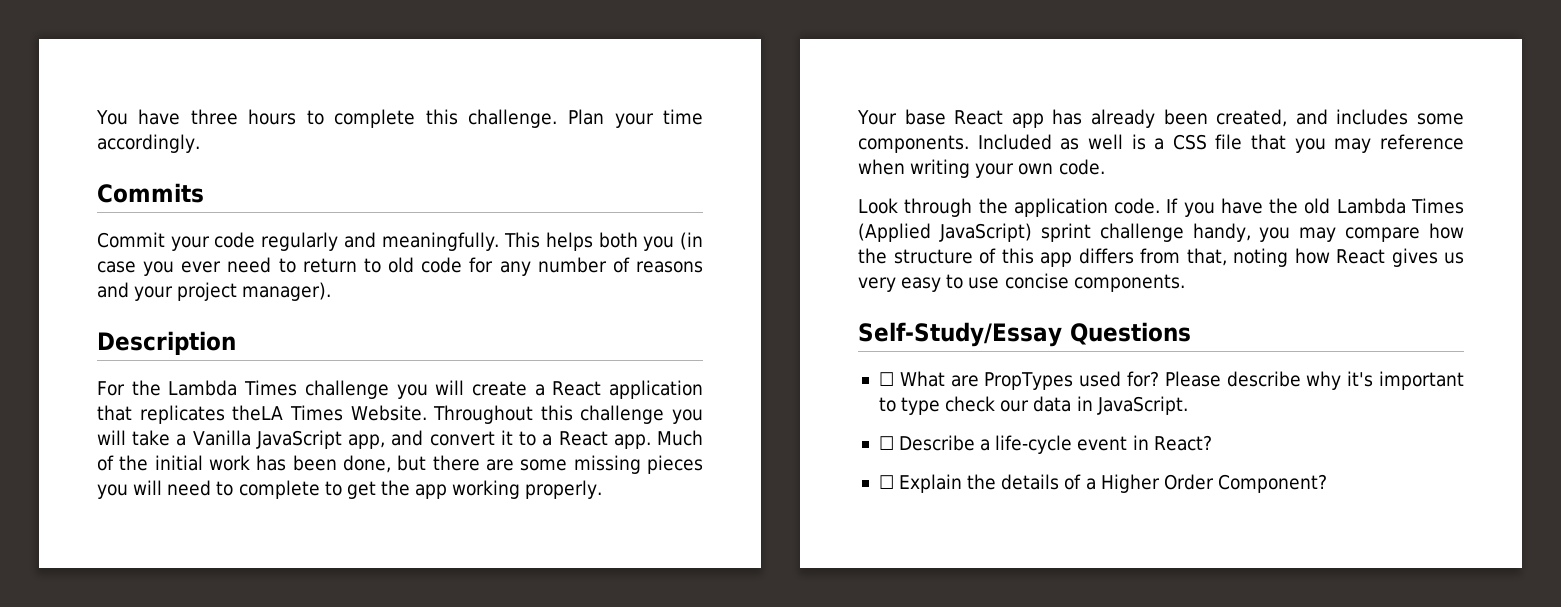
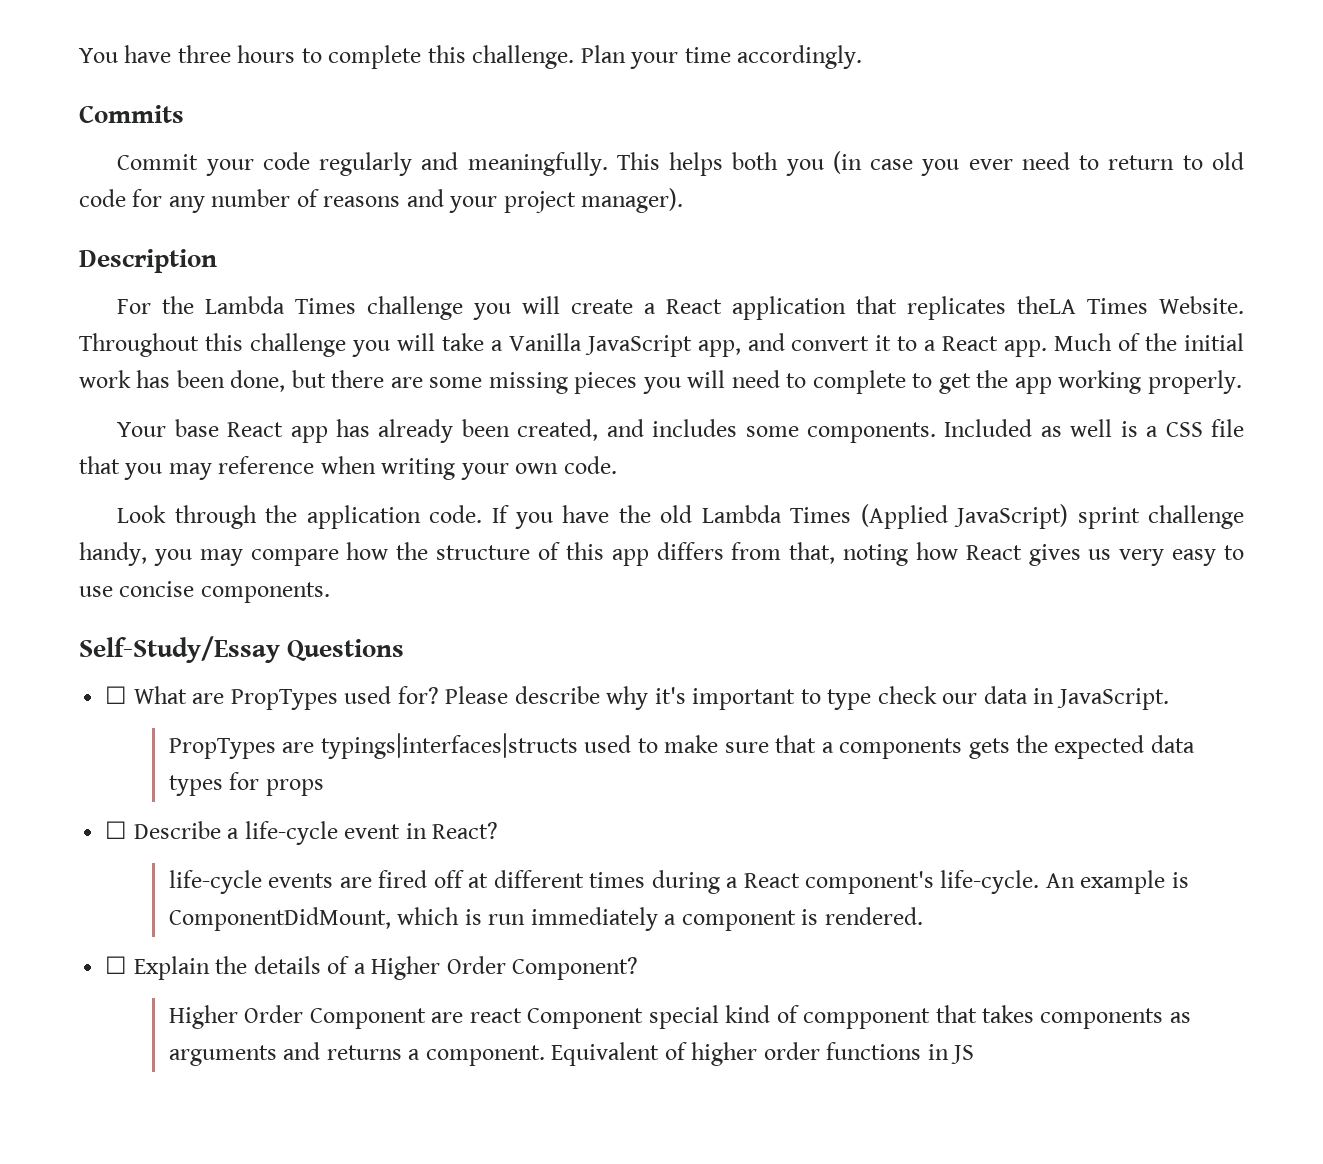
+ PropTypes are typings|interfaces|structs used to make sure that a components gets the expected data types for props
+ life-cycle events are fired off at different times during a React component's life-cycle. An example is ComponentDidMount, which is run immediately a component is rendered.
+ Higher Order Component are react Component special kind of compponent that takes components as arguments and returns a component. Equivalent of higher order functions in JS

